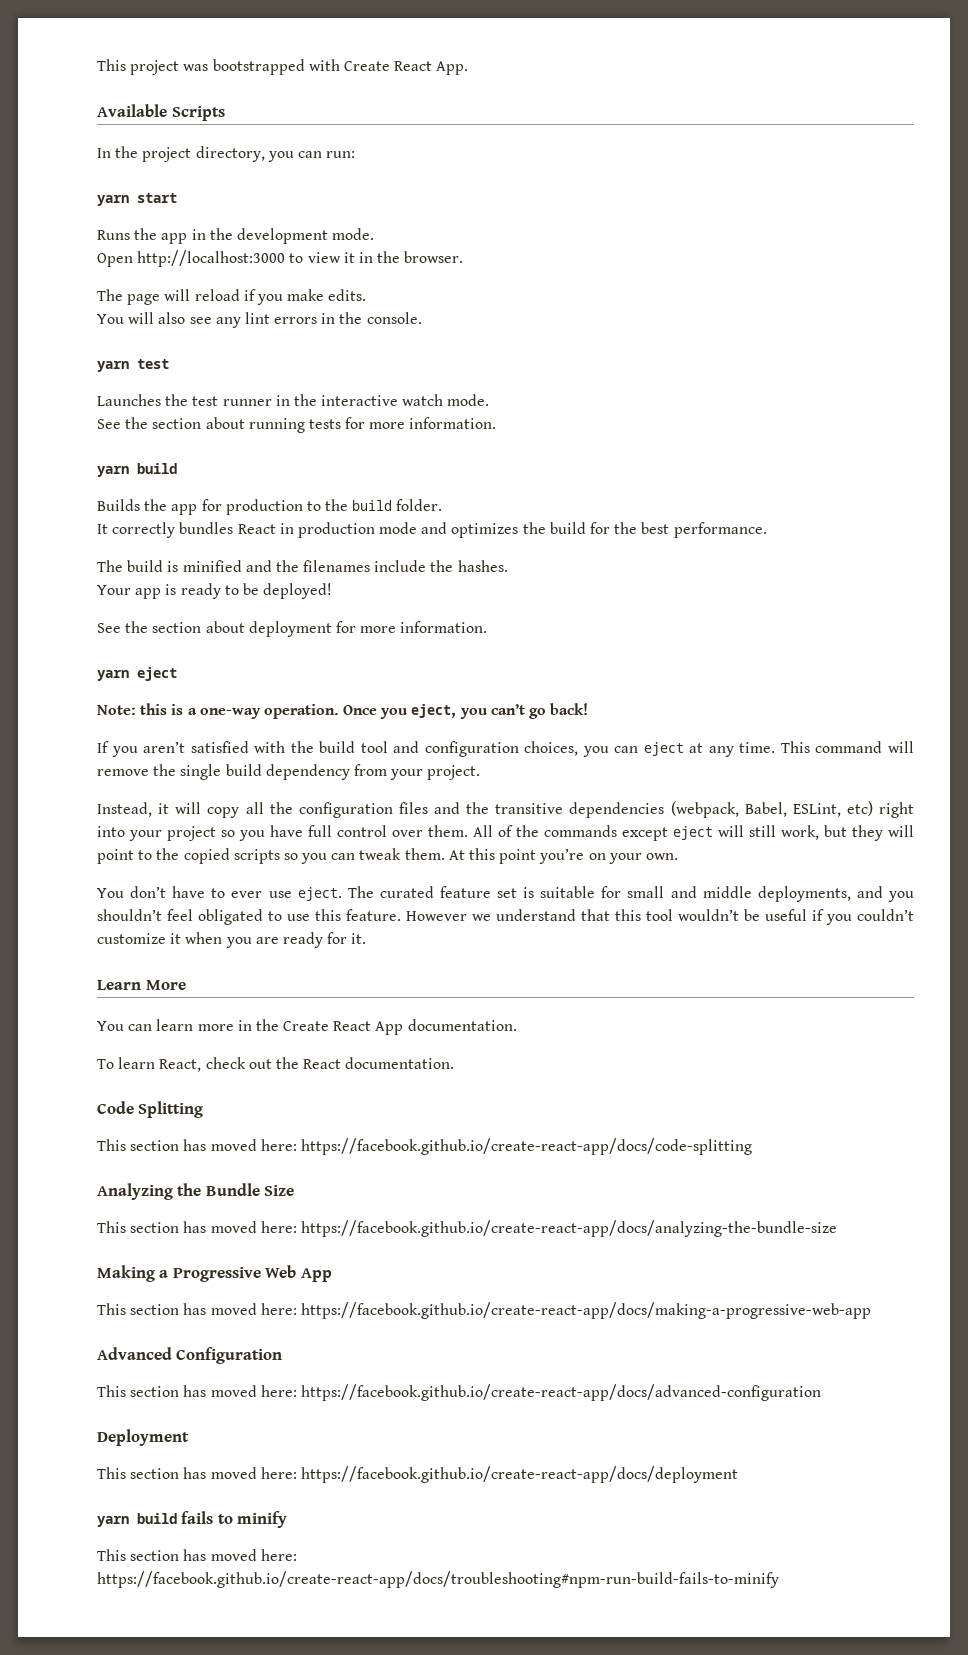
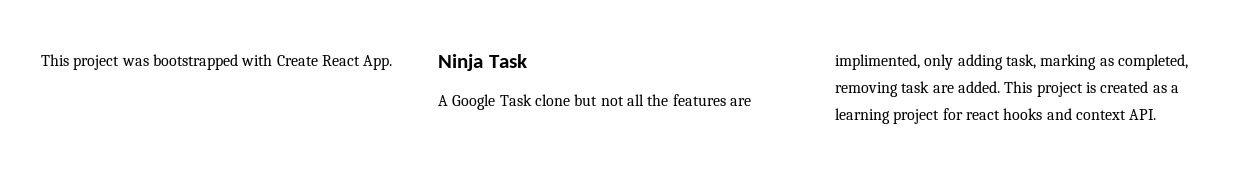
- Available Scripts
- In the project directory, you can run:
- yarn start
- Runs the app in the development mode.
- Open http://localhost:3000 to view it in the browser.
- The page will reload if you make edits.
- You will also see any lint errors in the console.
- yarn test
- Launches the test runner in the interactive watch mode.
- See the section about running tests for more information.
- yarn build
- Builds the app for production to the build folder.
- It correctly bundles React in production mode and optimizes the build for the best performance.
- The build is minified and the filenames include the hashes.
- Your app is ready to be deployed!
- See the section about deployment for more information.
- yarn eject
- Note: this is a one-way operation. Once you eject, you can’t go back!
- If you aren’t satisfied with the build tool and configuration choices, you can eject at any time. This command will remove the single build dependency from your project.
- Instead, it will copy all the configuration files and the transitive dependencies (webpack, Babel, ESLint, etc) right into your project so you have full control over them. All of the commands except eject will still work, but they will point to the copied scripts so you can tweak them. At this point you’re on your own.
- You don’t have to ever use eject. The curated feature set is suitable for small and middle deployments, and you shouldn’t feel obligated to use this feature. However we understand that this tool wouldn’t be useful if you couldn’t customize it when you are ready for it.
- Learn More
- You can learn more in the Create React App documentation.
- To learn React, check out the React documentation.
- Code Splitting
- This section has moved here: https://facebook.github.io/create-react-app/docs/code-splitting
- Analyzing the Bundle Size
- This section has moved here: https://facebook.github.io/create-react-app/docs/analyzing-the-bundle-size
- Making a Progressive Web App
- This section has moved here: https://facebook.github.io/create-react-app/docs/making-a-progressive-web-app
- Advanced Configuration
- This section has moved here: https://facebook.github.io/create-react-app/docs/advanced-configuration
- Deployment
- This section has moved here: https://facebook.github.io/create-react-app/docs/deployment
- yarn build fails to minify
- This section has moved here: https://facebook.github.io/create-react-app/docs/troubleshooting#npm-run-build-fails-to-minify
+ Ninja Task
+ A Google Task clone but not all the features are implimented, only adding task, marking as completed, removing task are added. This project is created as a learning project for react hooks and context API.

